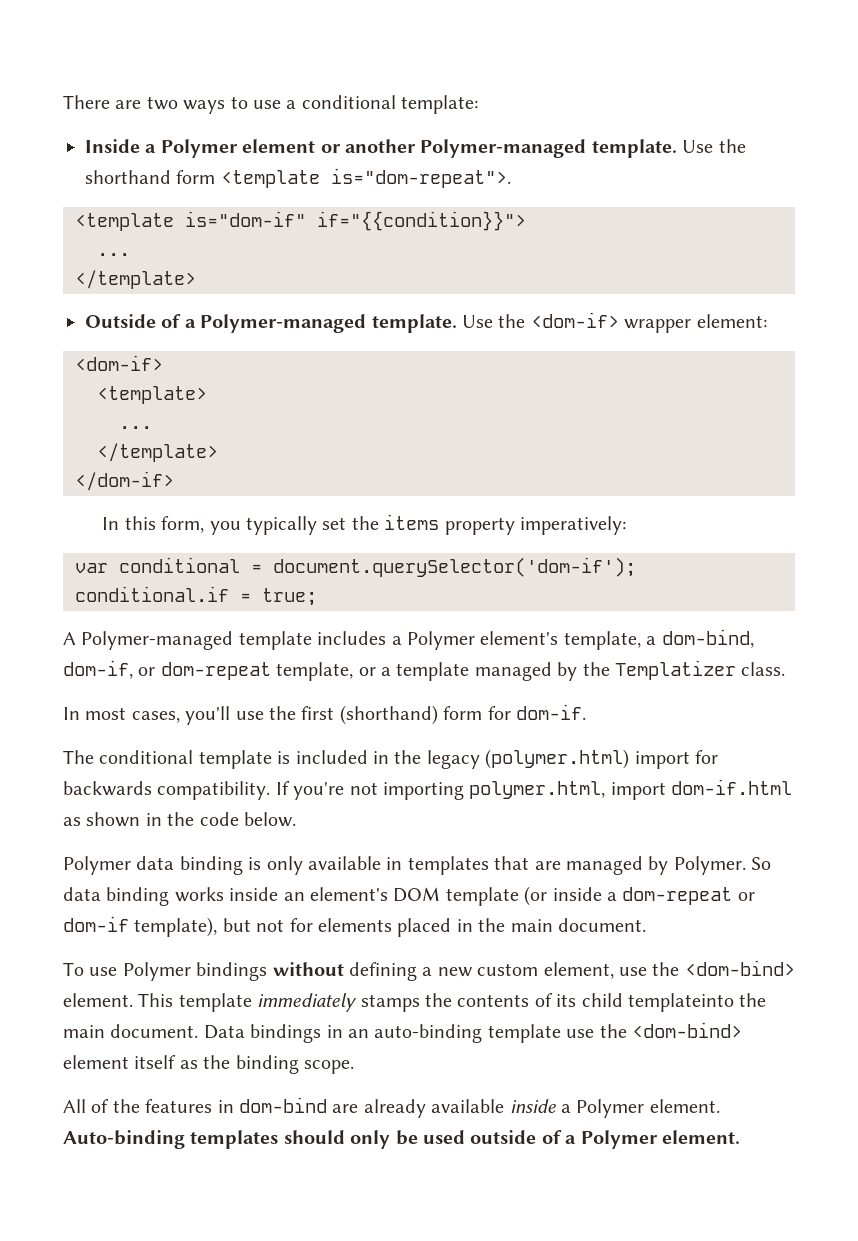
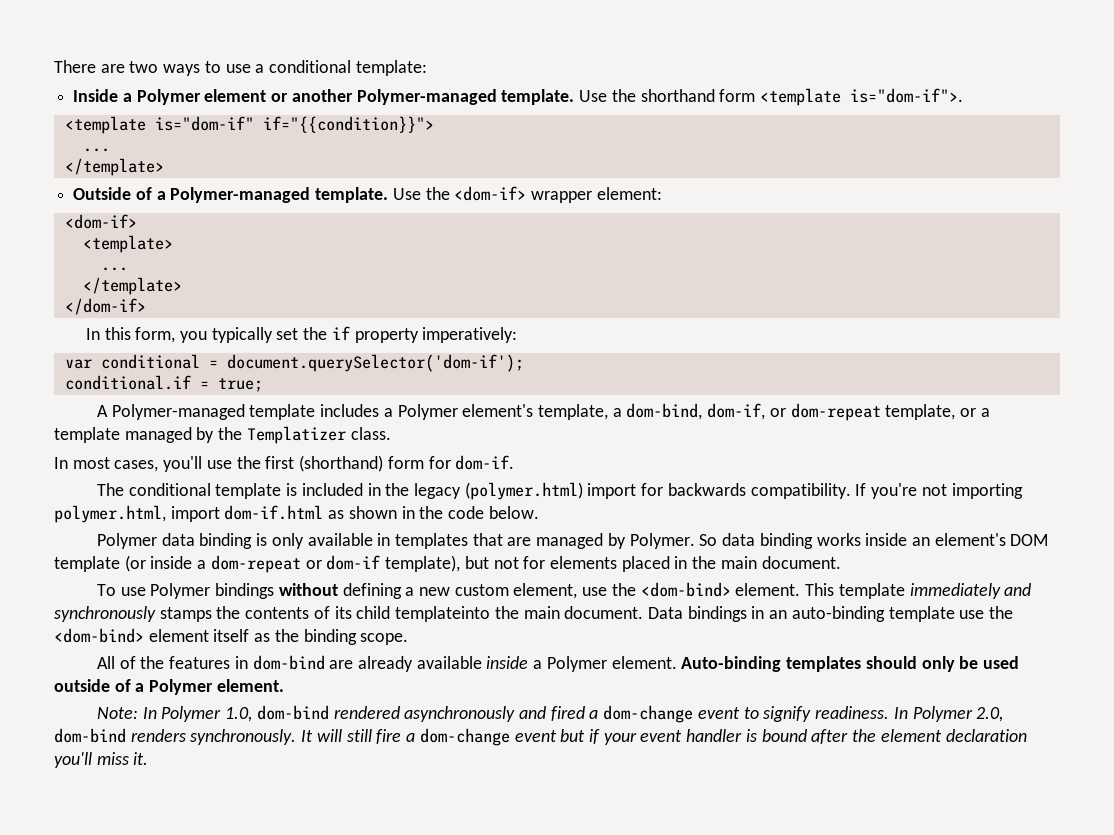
- Use the shorthand form <template is="dom-repeat">.
+ Use the shorthand form <template is="dom-if">.
- In this form, you typically set the items property imperatively:
+ In this form, you typically set the if property imperatively:
- This template immediately stamps the contents of its child templateinto the main document.
+ This template immediately and synchronously stamps the contents of its child templateinto the main document.
+ Note: In Polymer 1.0, dom-bind rendered asynchronously and fired a dom-change event to signify readiness. In Polymer 2.0, dom-bind renders synchronously. It will still fire a dom-change event but if your event handler is bound after the element declaration you'll miss it.

